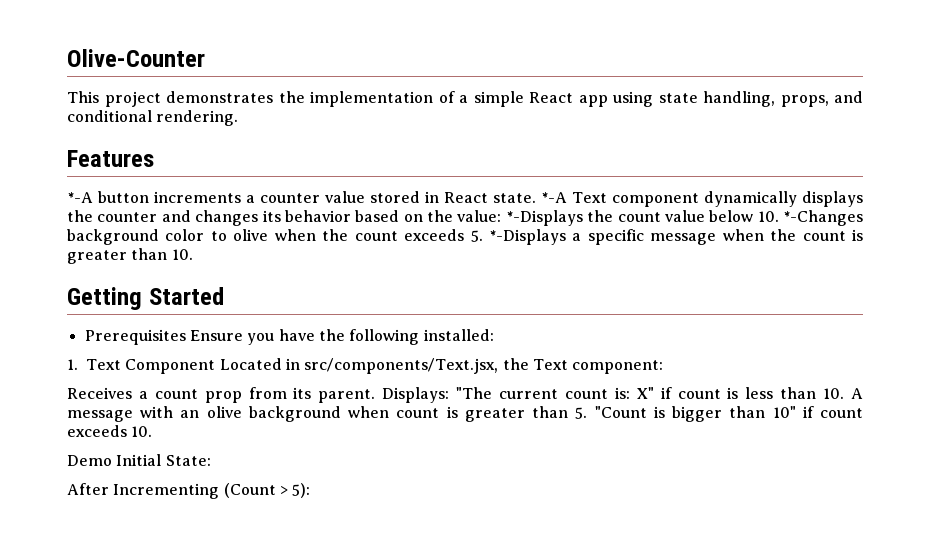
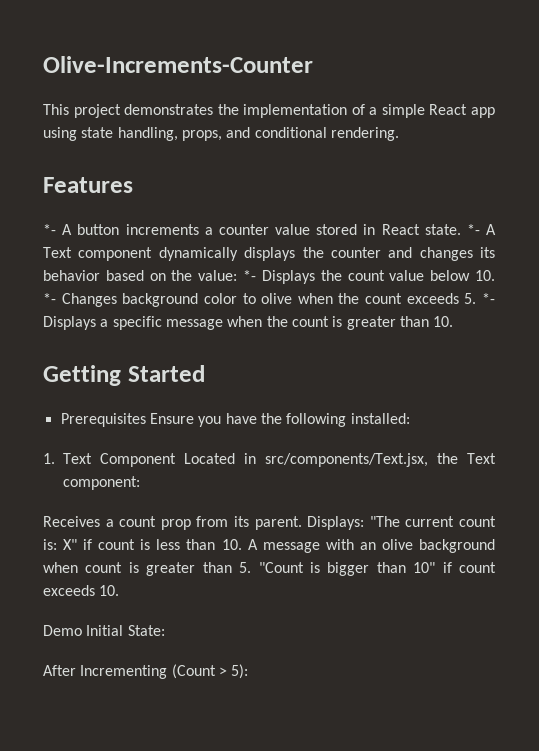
- Olive-Counter
+ Olive-Increments-Counter
- *-A button increments a counter value stored in React state.
+ *- A button increments a counter value stored in React state.
- *-A Text component dynamically displays the counter and changes its behavior based on the value: *-Displays the count value below 10. *-Changes background color to olive when the count exceeds 5. *-Displays a specific message when the count is greater than 10.
+ *- A Text component dynamically displays the counter and changes its behavior based on the value: *- Displays the count value below 10. *- Changes background color to olive when the count exceeds 5. *- Displays a specific message when the count is greater than 10.

